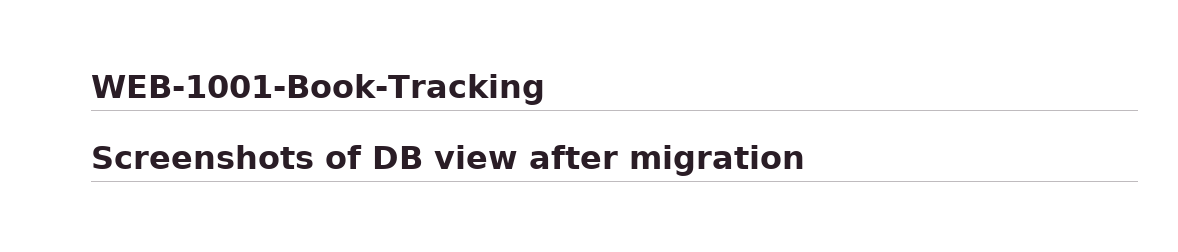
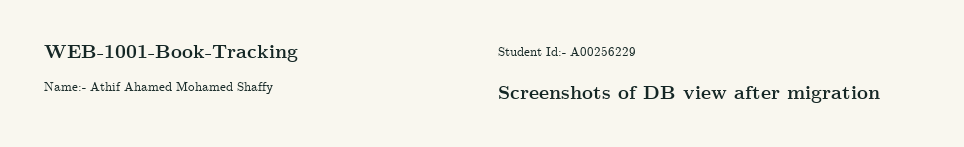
+ Name:- Athif Ahamed Mohamed Shaffy
+ Student Id:- A00256229

